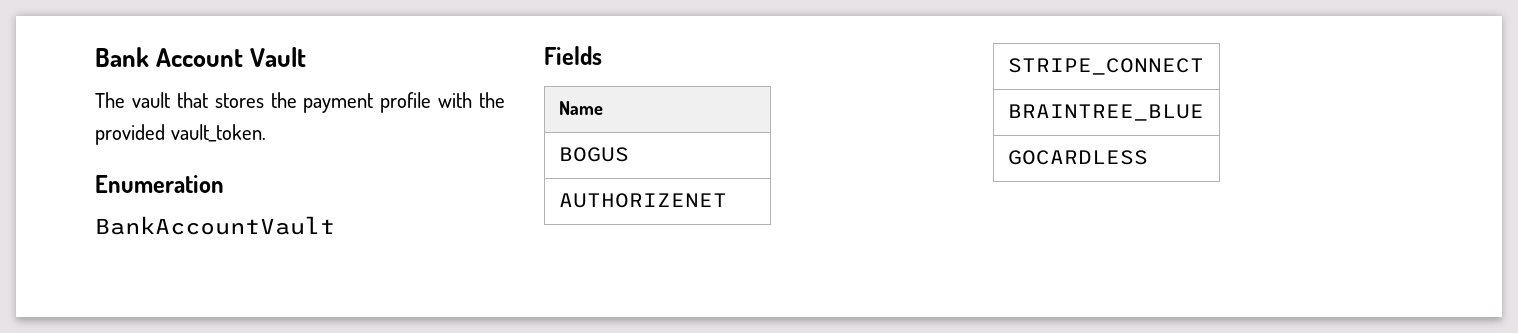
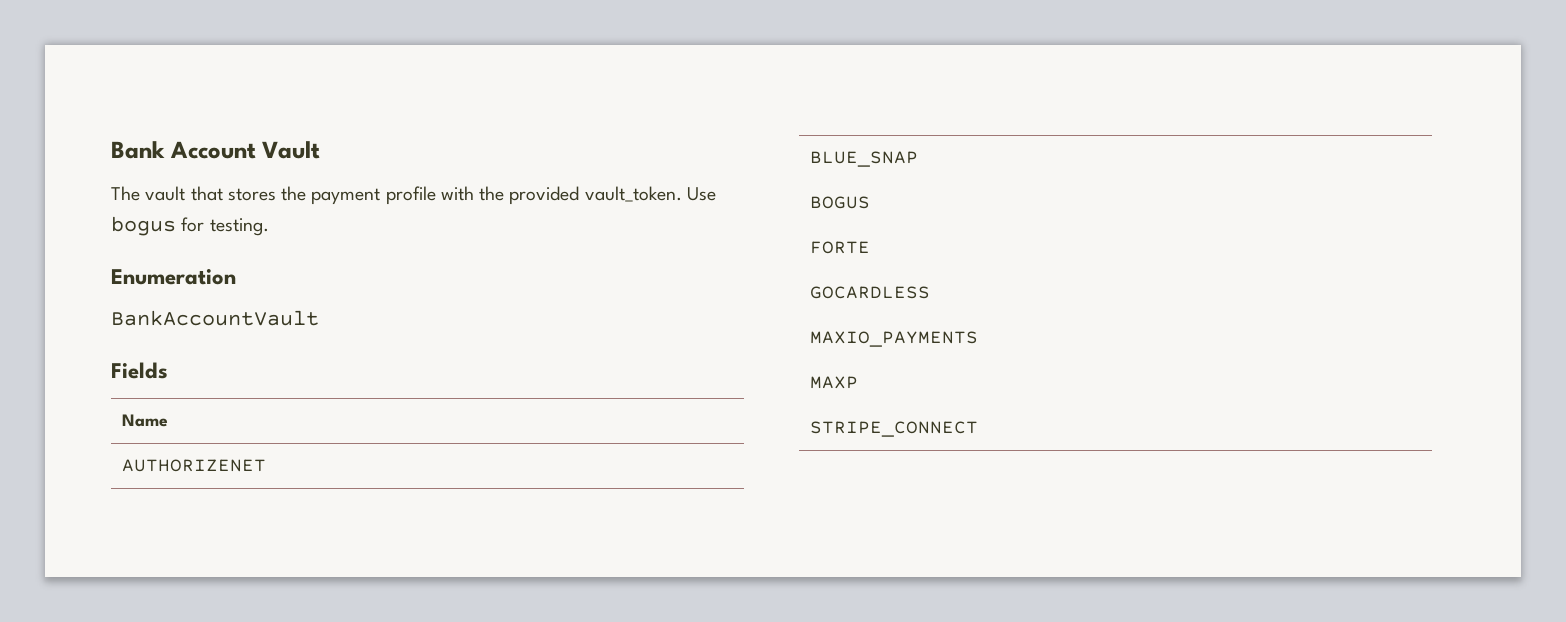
+ Use bogus for testing.
+ AUTHORIZENET
+ BLUE_SNAP
- AUTHORIZENET
+ FORTE
+ GOCARDLESS
+ MAXIO_PAYMENTS
+ MAXP
- BRAINTREE_BLUE
- GOCARDLESS

